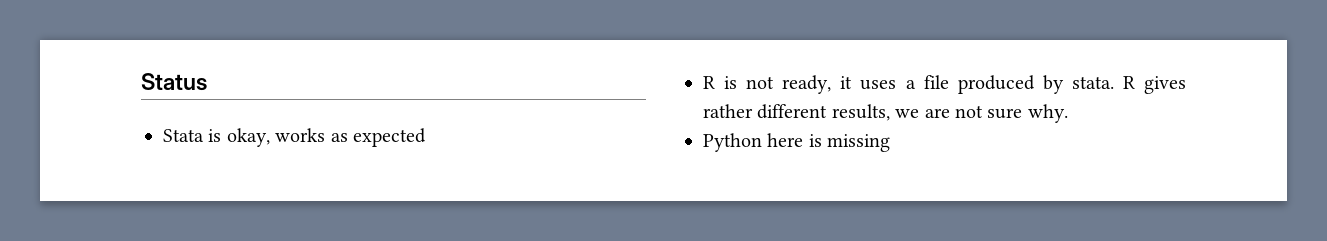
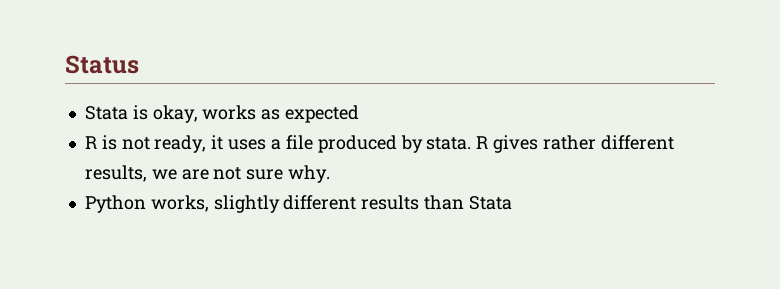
- Python here is missing
+ Python works, slightly different results than Stata

